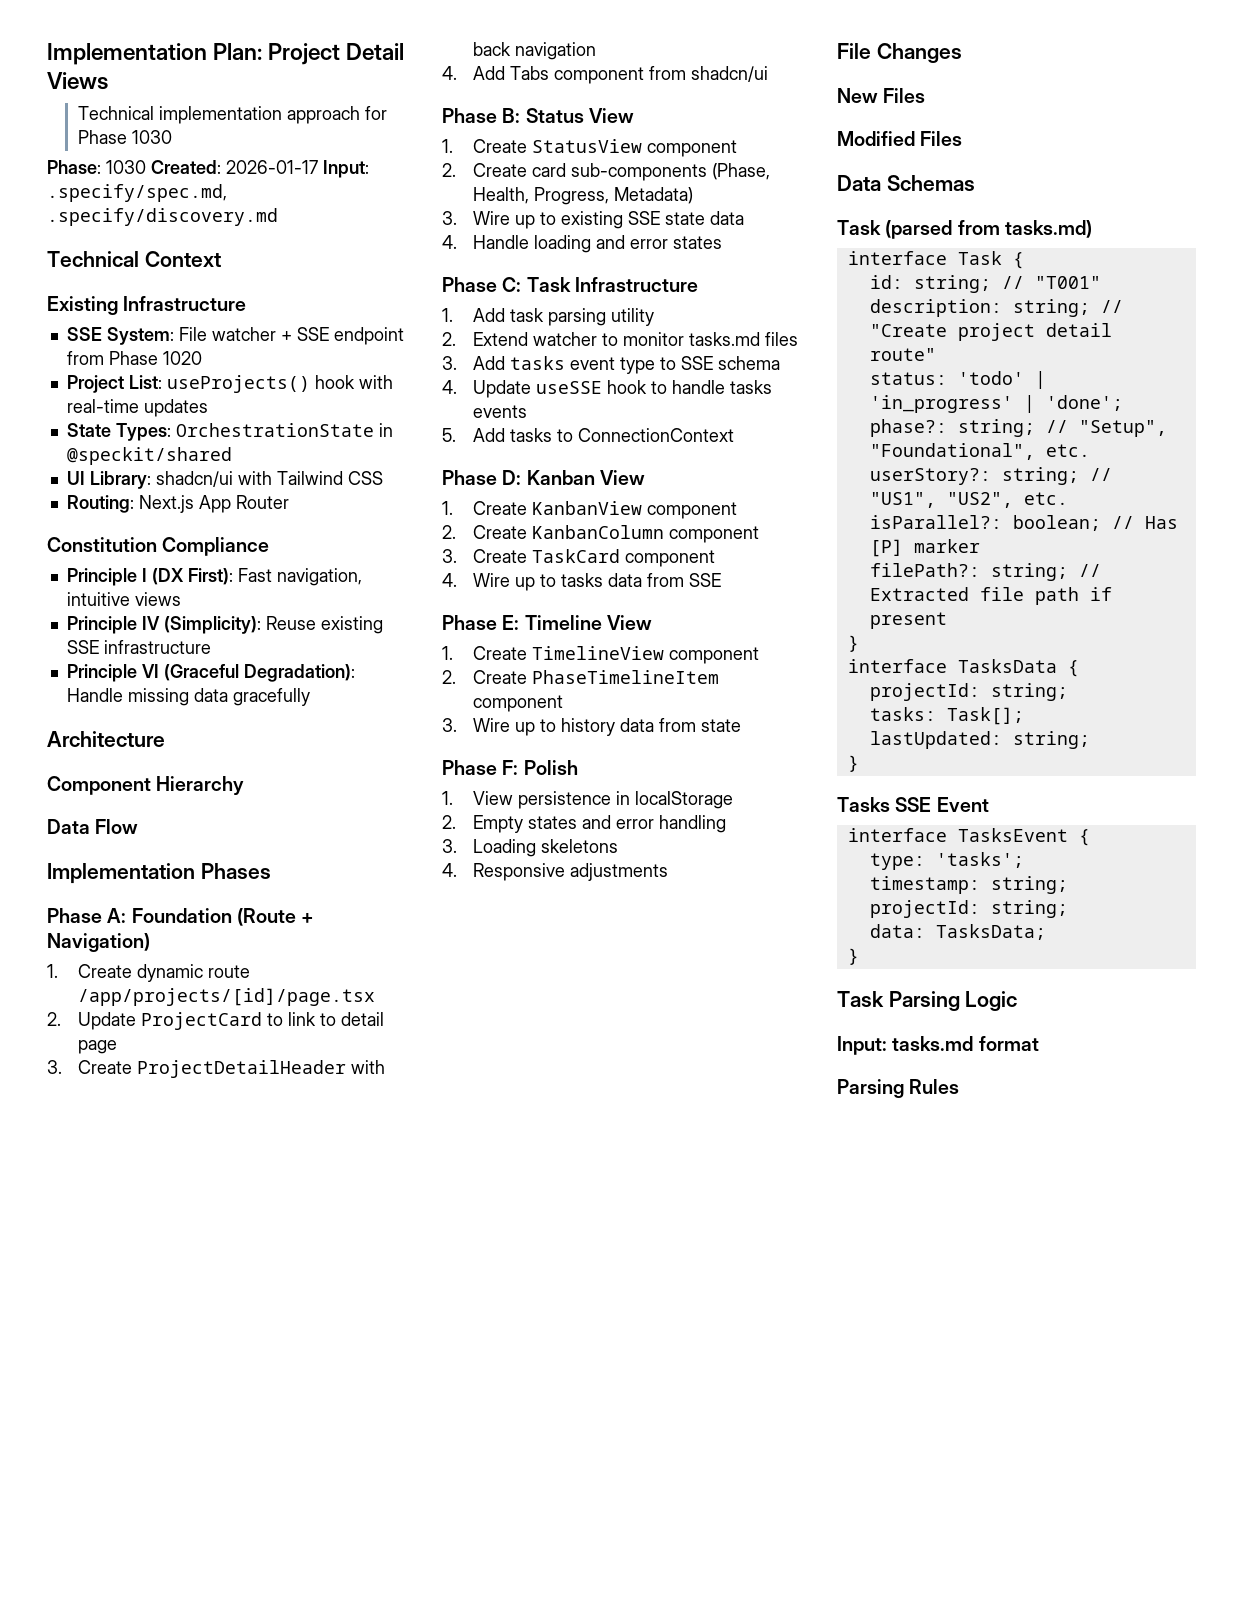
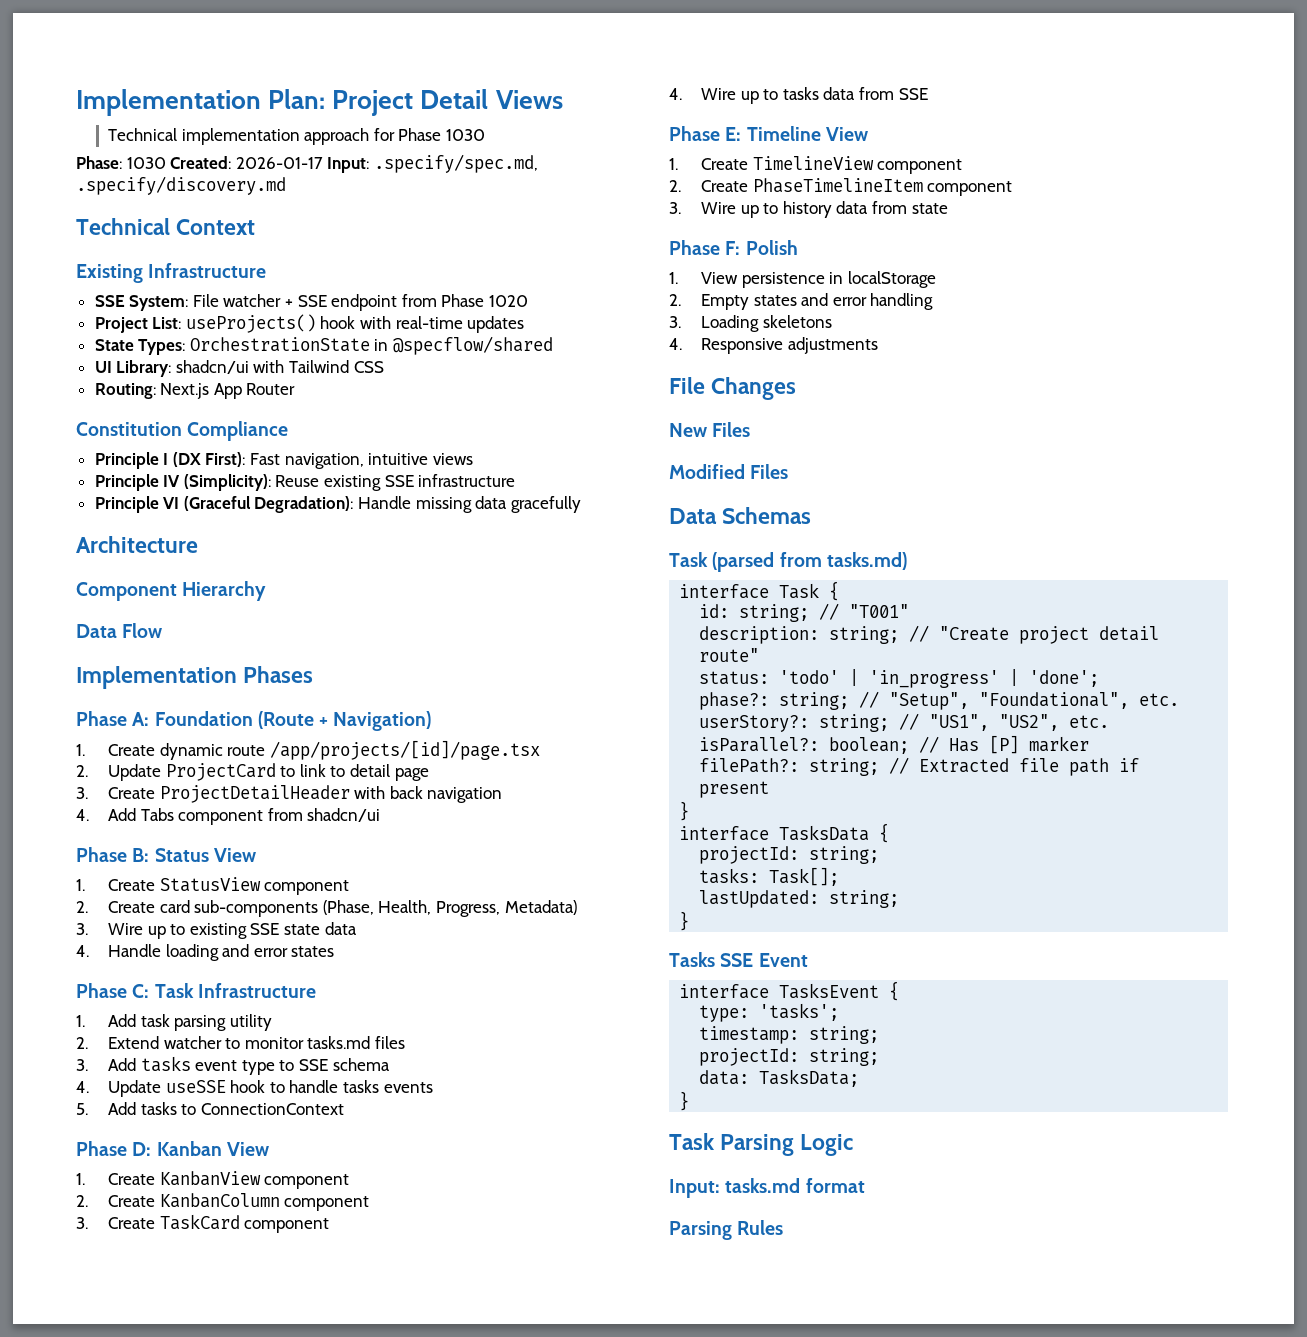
- State Types: OrchestrationState in @speckit/shared
+ State Types: OrchestrationState in @specflow/shared

